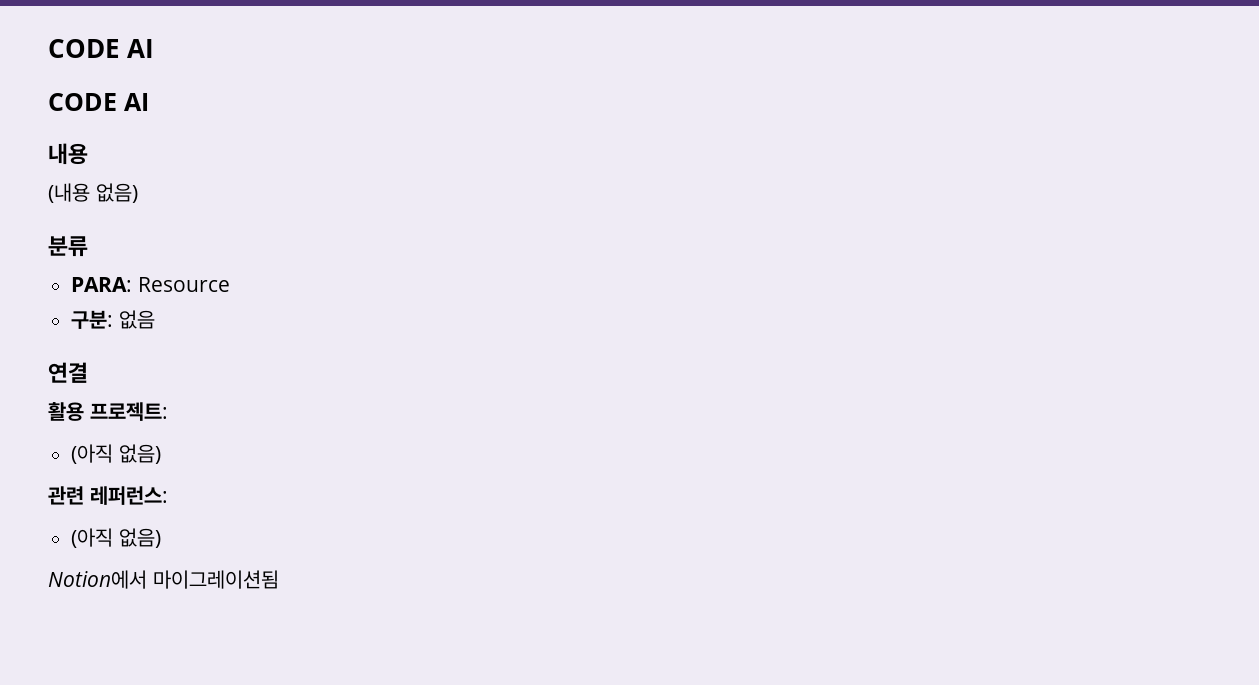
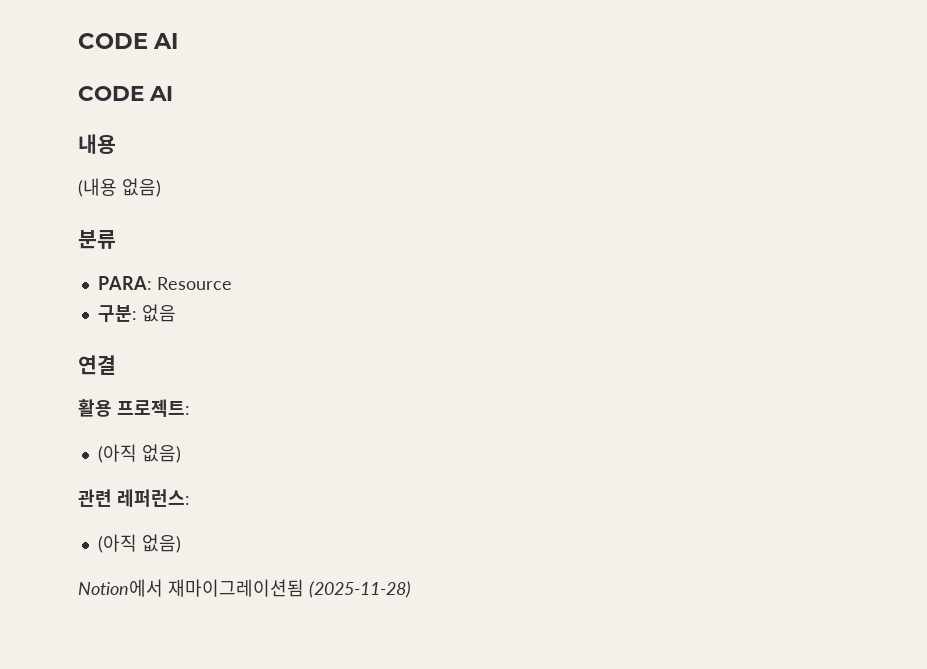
- Notion에서 마이그레이션됨
+ Notion에서 재마이그레이션됨 (2025-11-28)

